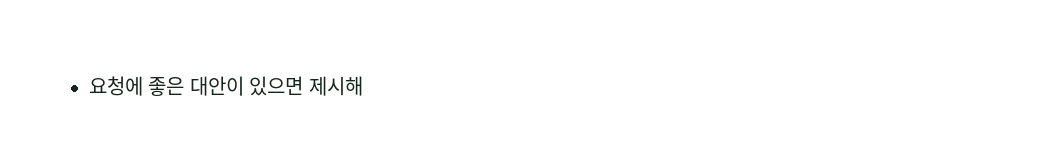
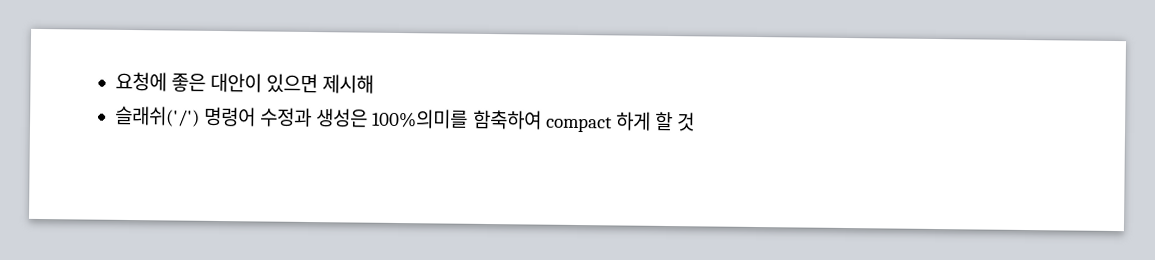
+ 슬래쉬('/') 명령어 수정과 생성은 100%의미를 함축하여 compact 하게 할 것

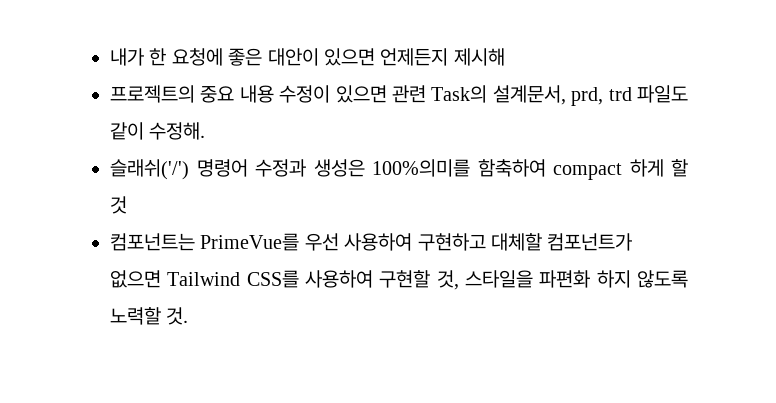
- 요청에 좋은 대안이 있으면 제시해
+ 내가 한 요청에 좋은 대안이 있으면 언제든지 제시해
+ 프로젝트의 중요 내용 수정이 있으면 관련 Task의 설계문서, prd, trd 파일도 같이 수정해.
+ 컴포넌트는 PrimeVue를 우선 사용하여 구현하고 대체할 컴포넌트가 없으면 Tailwind CSS를 사용하여 구현할 것, 스타일을 파편화 하지 않도록 노력할 것.

